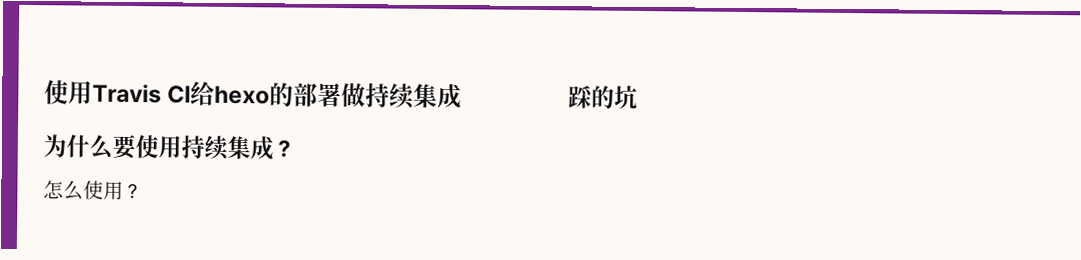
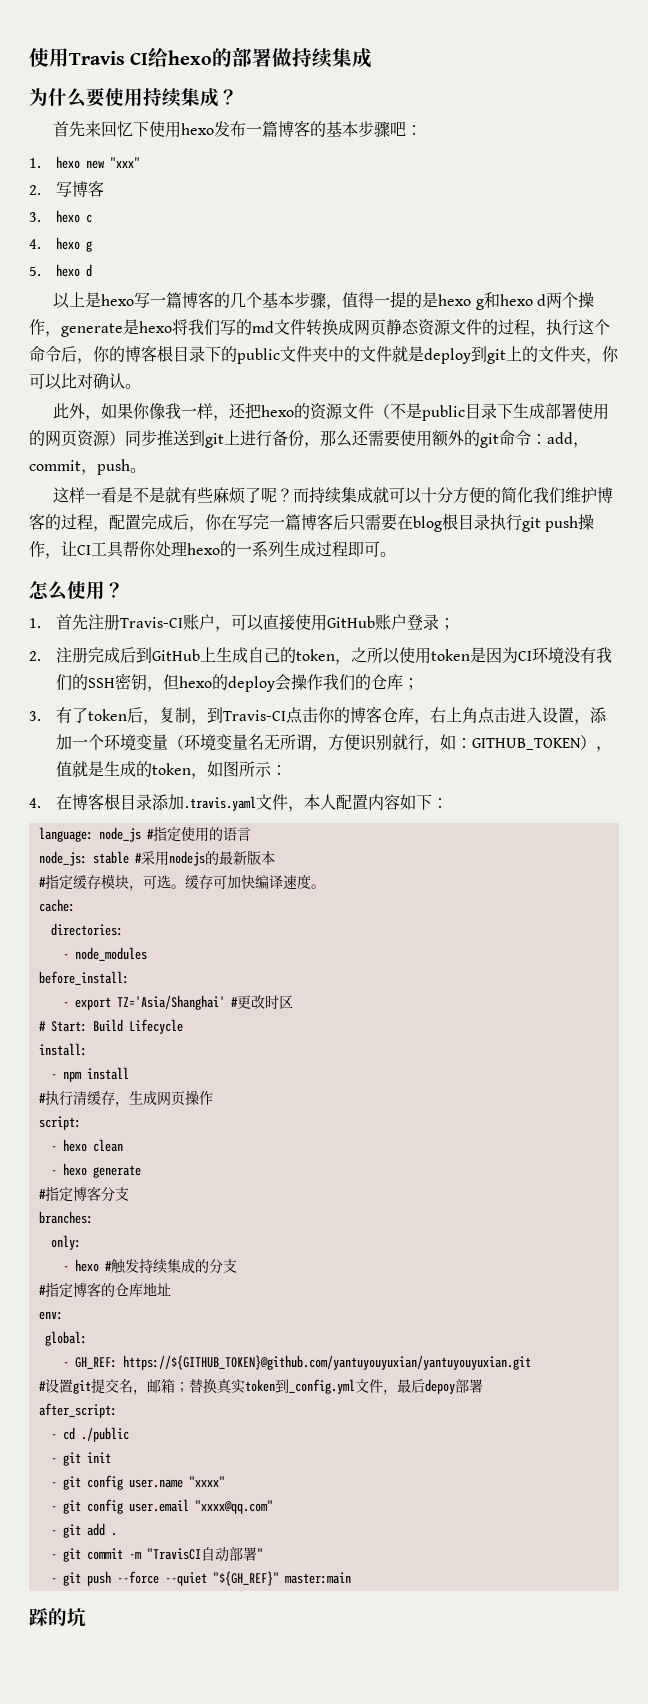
+ 首先来回忆下使用hexo发布一篇博客的基本步骤吧：
+ 1. hexo new "xxx"
+ 2.写博客
+ 3. hexo c
+ 4. hexo g
+ 5. hexo d
+ 以上是hexo写一篇博客的几个基本步骤，值得一提的是hexo g和hexo d两个操作，generate是hexo将我们写的md文件转换成网页静态资源文件的过程，执行这个命令后，你的博客根目录下的public文件夹中的文件就是deploy到git上的文件夹，你可以比对确认。
+ 此外，如果你像我一样，还把hexo的资源文件（不是public目录下生成部署使用的网页资源）同步推送到git上进行备份，那么还需要使用额外的git命令：add，commit，push。
+ 这样一看是不是就有些麻烦了呢？而持续集成就可以十分方便的简化我们维护博客的过程，配置完成后，你在写完一篇博客后只需要在blog根目录执行git push操作，让CI工具帮你处理hexo的一系列生成过程即可。
  怎么使用？
+ 1.首先注册Travis-CI账户，可以直接使用GitHub账户登录；
+ 2.注册完成后到GitHub上生成自己的token，之所以使用token是因为CI环境没有我们的SSH密钥，但hexo的deploy会操作我们的仓库；
+ 3.有了token后，复制，到Travis-CI点击你的博客仓库，右上角点击进入设置，添加一个环境变量（环境变量名无所谓，方便识别就行，如：GITHUB_TOKEN），值就是生成的token，如图所示：
+ 4.在博客根目录添加.travis.yaml文件，本人配置内容如下：
+ language: node_js #指定使用的语言
+ node_js: stable #采用nodejs的最新版本
+ #指定缓存模块，可选。缓存可加快编译速度。
+ cache:
+ directories:
+ - node_modules
+ before_install:
+ - export TZ='Asia/Shanghai' #更改时区
+ # Start: Build Lifecycle
+ install:
+ - npm install
+ #执行清缓存，生成网页操作
+ script:
+ - hexo clean
+ - hexo generate
+ #指定博客分支
+ branches:
+ only:
+ - hexo #触发持续集成的分支
+ #指定博客的仓库地址
+ env:
+ global:
+ - GH_REF: https://${GITHUB_TOKEN}@github.com/yantuyouyuxian/yantuyouyuxian.git
+ #设置git提交名，邮箱；替换真实token到_config.yml文件，最后depoy部署
+ after_script:
+ - cd ./public
+ - git init
+ - git config user.name "xxxx"
+ - git config user.email "xxxx@qq.com"
+ - git add .
+ - git commit -m "TravisCI自动部署"
+ - git push --force --quiet "${GH_REF}" master:main

